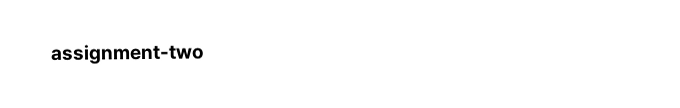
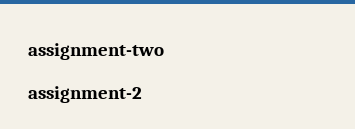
+ assignment-2

